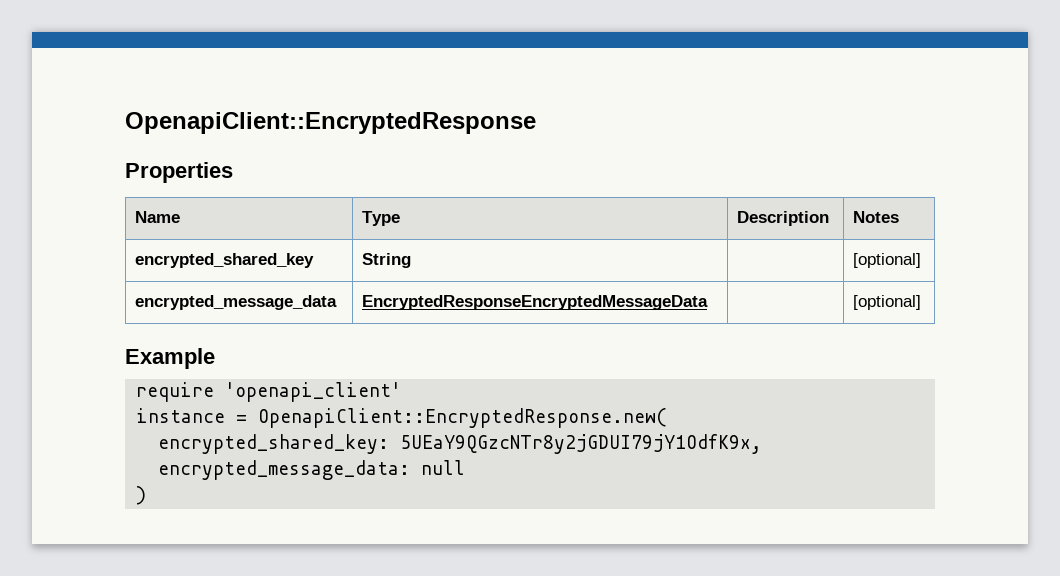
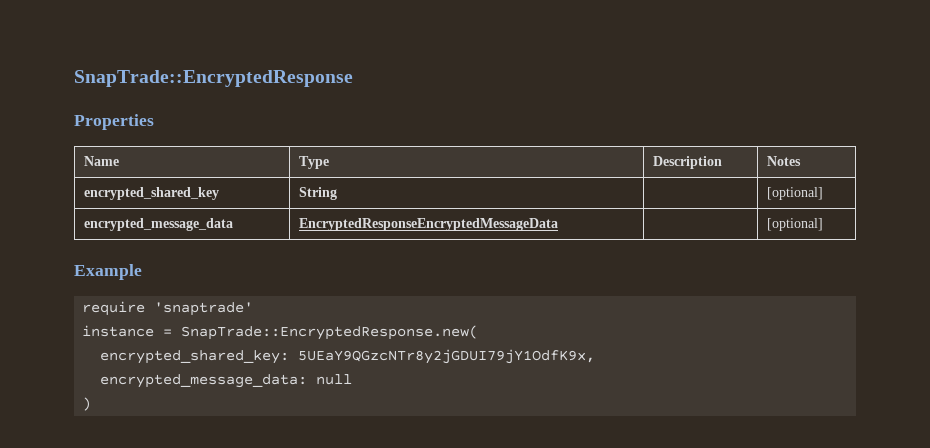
- OpenapiClient::EncryptedResponse
+ SnapTrade::EncryptedResponse
- require 'openapi_client'
+ require 'snaptrade'
- instance = OpenapiClient::EncryptedResponse.new(
+ instance = SnapTrade::EncryptedResponse.new(

